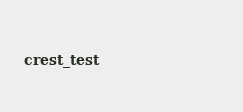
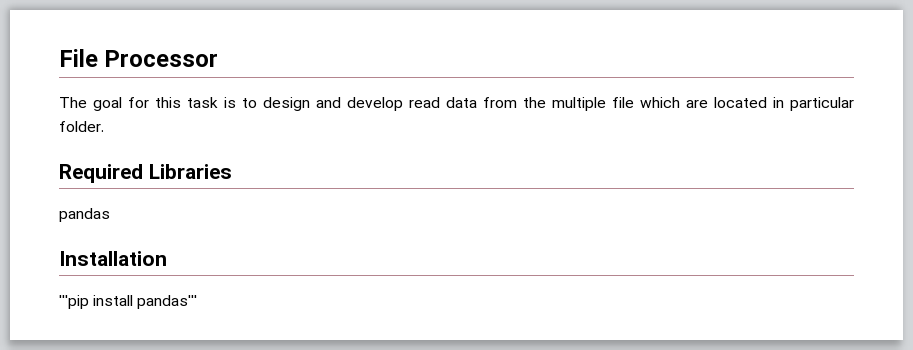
- crest_test
+ File Processor
+ The goal for this task is to design and develop read data from the multiple file which are located in particular folder.
+ Required Libraries
+ pandas
+ Installation
+ '''pip install pandas'''

